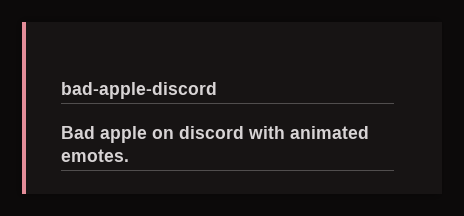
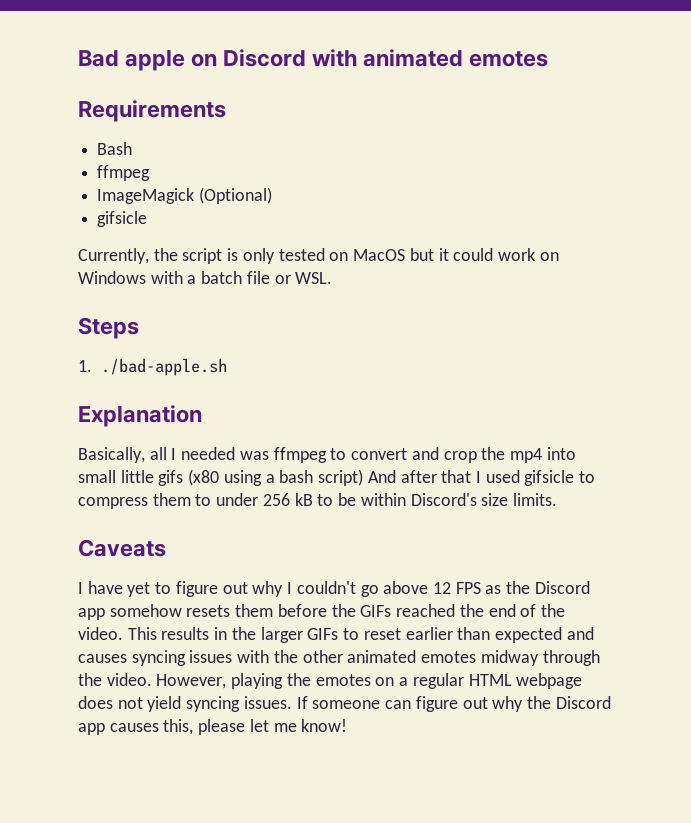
- bad-apple-discord
- Bad apple on discord with animated emotes.
+ Bad apple on Discord with animated emotes
+ Requirements
+ Bash
+ ffmpeg
+ ImageMagick (Optional)
+ gifsicle
+ Currently, the script is only tested on MacOS but it could work on Windows with a batch file or WSL.
+ Steps
+ 1. ./bad-apple.sh
+ Explanation
+ Basically, all I needed was ffmpeg to convert and crop the mp4 into small little gifs (x80 using a bash script) And after that I used gifsicle to compress them to under 256 kB to be within Discord's size limits.
+ Caveats
+ I have yet to figure out why I couldn't go above 12 FPS as the Discord app somehow resets them before the GIFs reached the end of the video. This results in the larger GIFs to reset earlier than expected and causes syncing issues with the other animated emotes midway through the video. However, playing the emotes on a regular HTML webpage does not yield syncing issues. If someone can figure out why the Discord app causes this, please let me know!

